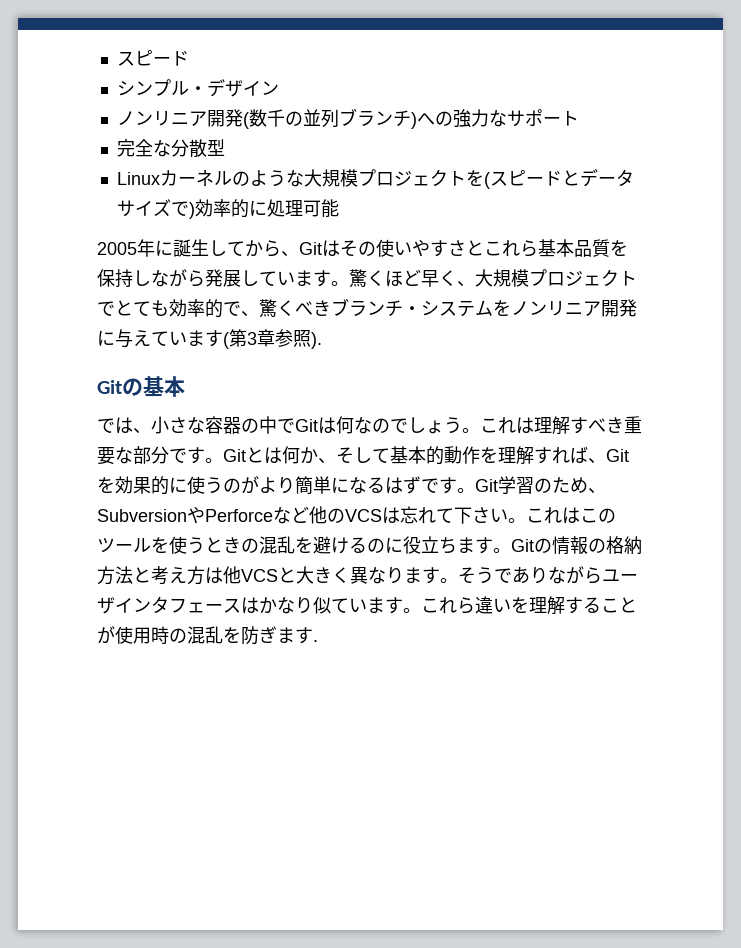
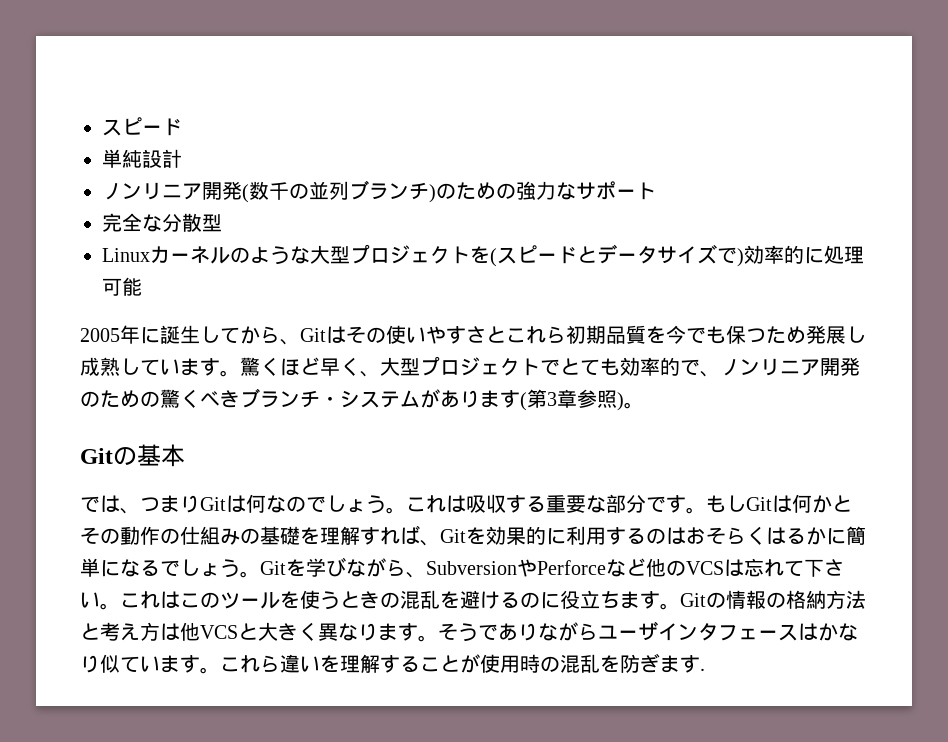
- シンプル・デザイン
+ 単純設計
- ノンリニア開発(数千の並列ブランチ)への強力なサポート
+ ノンリニア開発(数千の並列ブランチ)のための強力なサポート
- Linuxカーネルのような大規模プロジェクトを(スピードとデータサイズで)効率的に処理可能
+ Linuxカーネルのような大型プロジェクトを(スピードとデータサイズで)効率的に処理可能
- 2005年に誕生してから、Gitはその使いやすさとこれら基本品質を保持しながら発展しています。
+ 2005年に誕生してから、Gitはその使いやすさとこれら初期品質を今でも保つため発展し成熟しています。
- 驚くほど早く、大規模プロジェクトでとても効率的で、驚くべきブランチ・システムをノンリニア開発に与えています(第3章参照).
+ 驚くほど早く、大型プロジェクトでとても効率的で、ノンリニア開発のための驚くべきブランチ・システムがあります(第3章参照)。
- では、小さな容器の中でGitは何なのでしょう。
+ では、つまりGitは何なのでしょう。
- これは理解すべき重要な部分です。
+ これは吸収する重要な部分です。
- Gitとは何か、そして基本的動作を理解すれば、Gitを効果的に使うのがより簡単になるはずです。Git学習のため、SubversionやPerforceなど他のVCSは忘れて下さい。
+ もしGitは何かとその動作の仕組みの基礎を理解すれば、Gitを効果的に利用するのはおそらくはるかに簡単になるでしょう。Gitを学びながら、SubversionやPerforceなど他のVCSは忘れて下さい。

